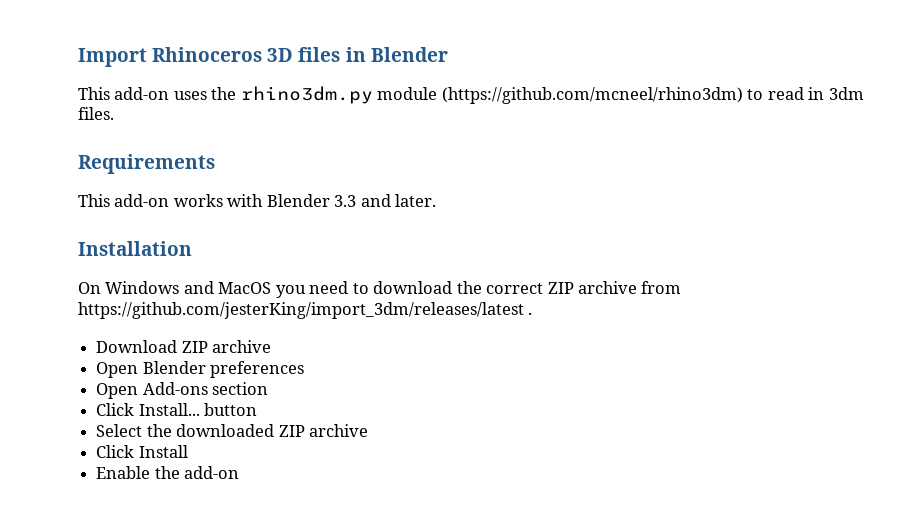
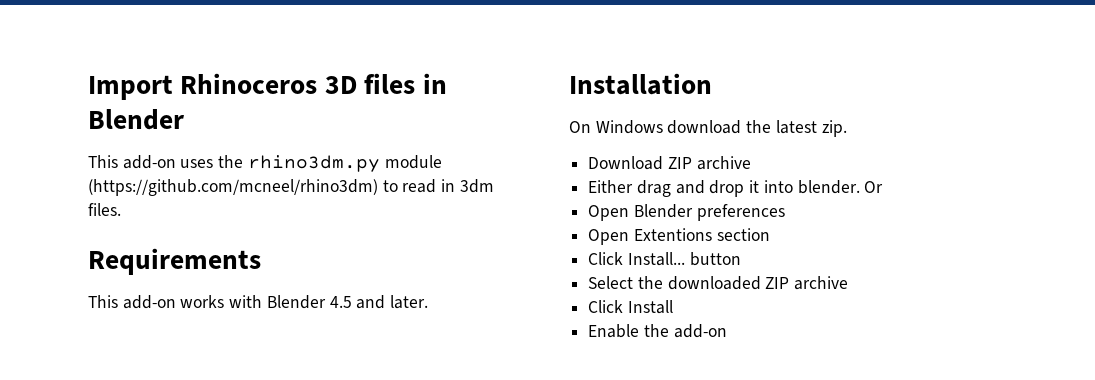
- This add-on works with Blender 3.3 and later.
+ This add-on works with Blender 4.5 and later.
- On Windows and MacOS you need to download the correct ZIP archive from https://github.com/jesterKing/import_3dm/releases/latest .
+ On Windows download the latest zip.
  Download ZIP archive
+ Either drag and drop it into blender. Or
- Open Add-ons section
+ Open Extentions section

